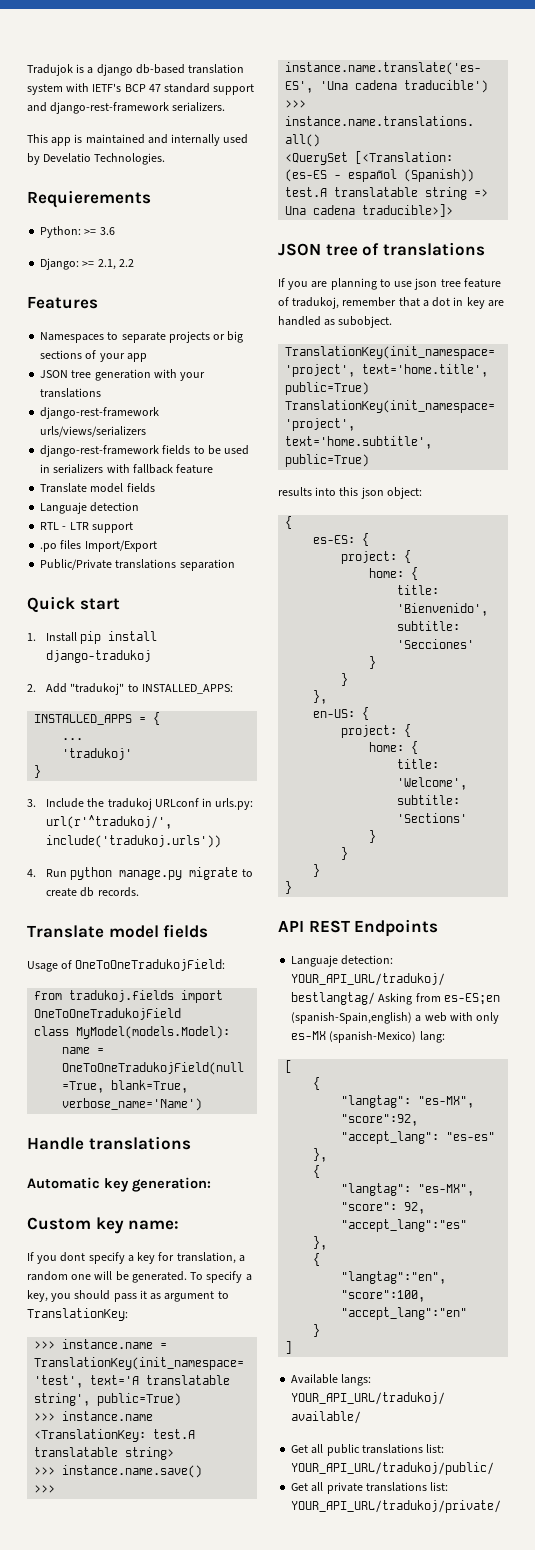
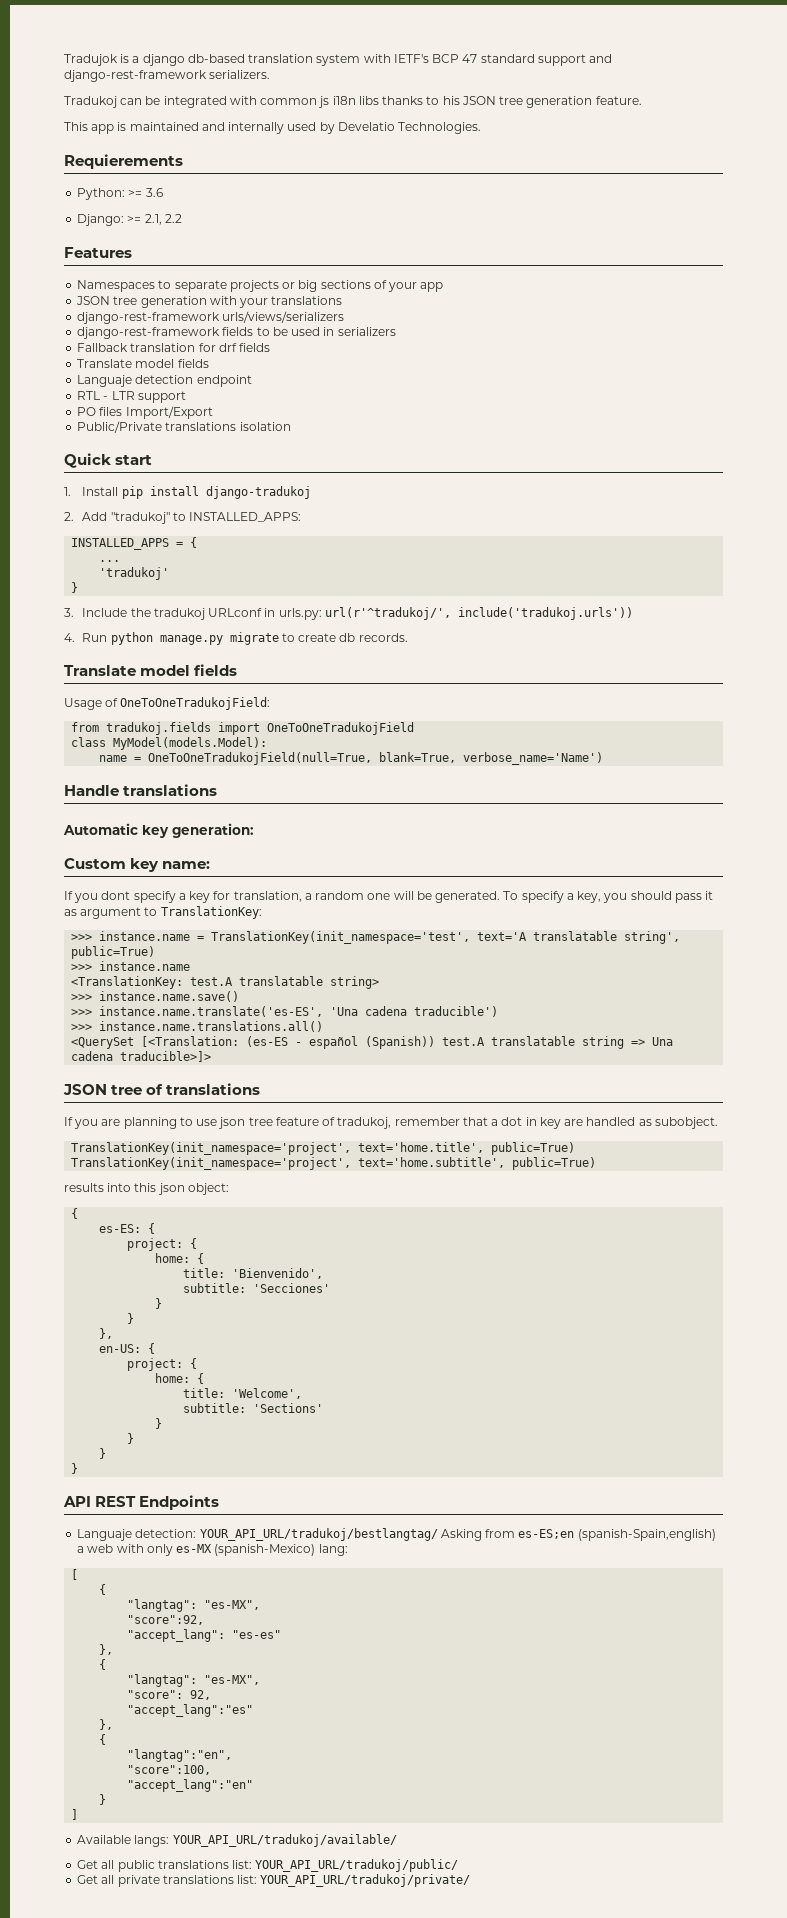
+ Tradukoj can be integrated with common js i18n libs thanks to his JSON tree generation feature.
- django-rest-framework fields to be used in serializers with fallback feature
+ django-rest-framework fields to be used in serializers
+ Fallback translation for drf fields
- Languaje detection
+ Languaje detection endpoint
- .po files Import/Export
+ PO files Import/Export
- Public/Private translations separation
+ Public/Private translations isolation

